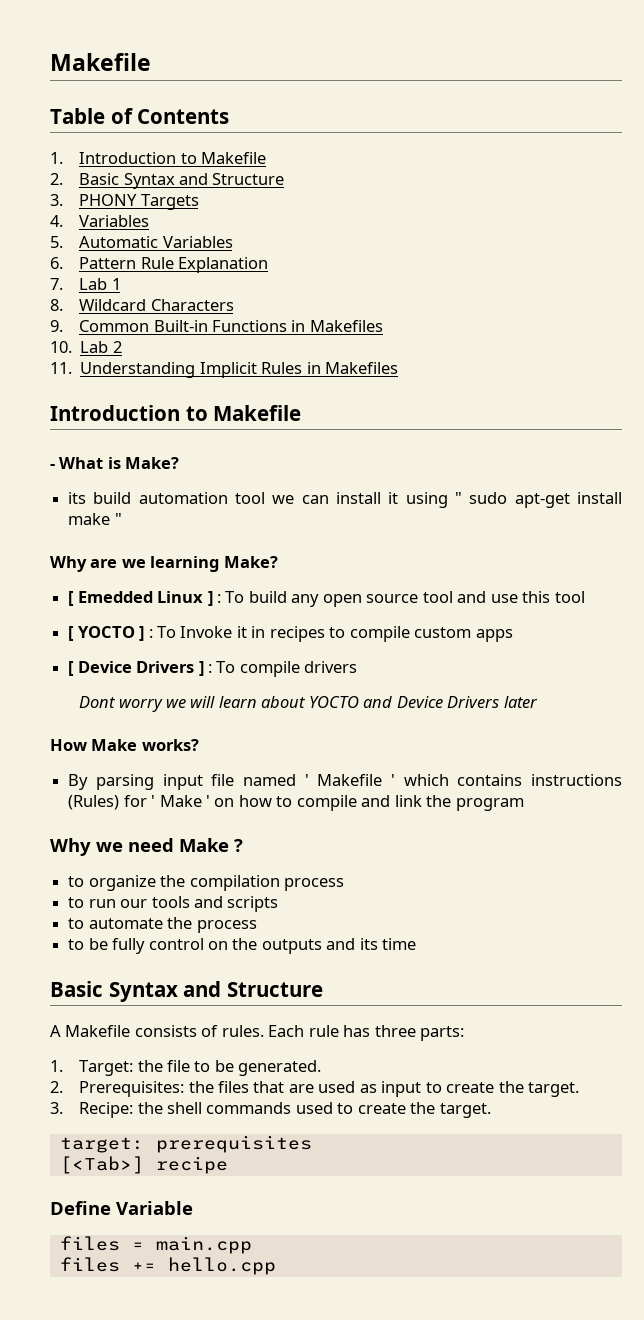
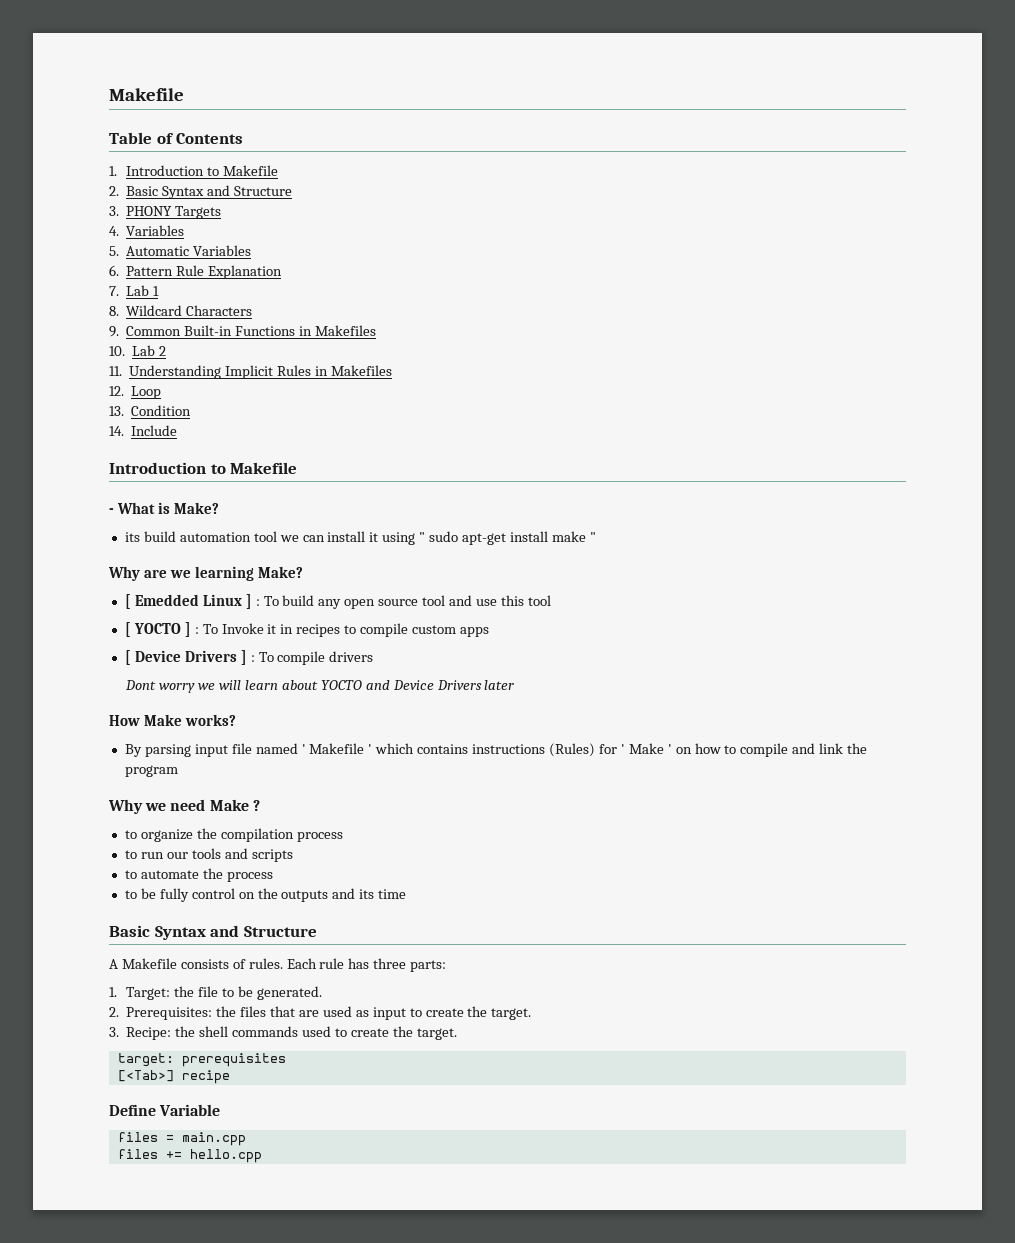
+ 12. Loop
+ 13. Condition
+ 14. Include

